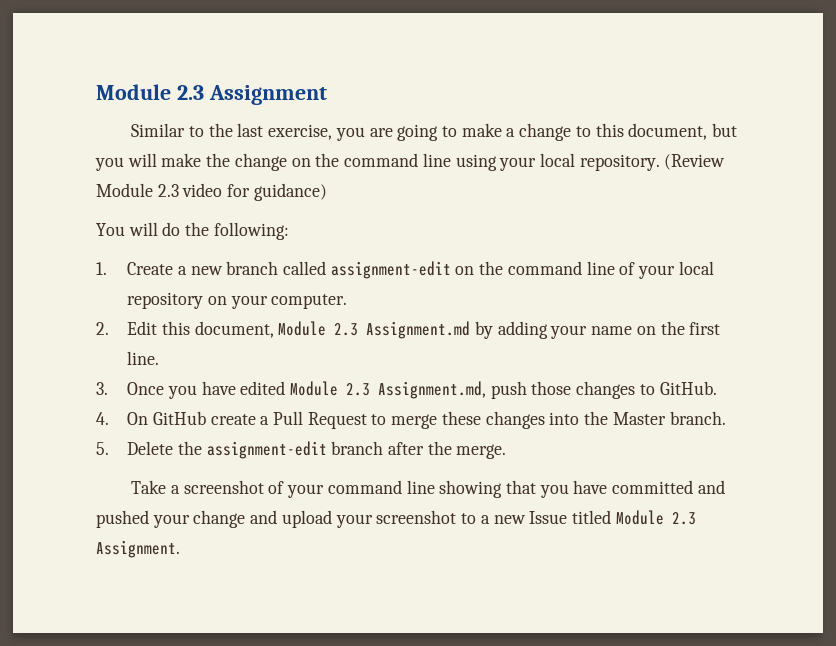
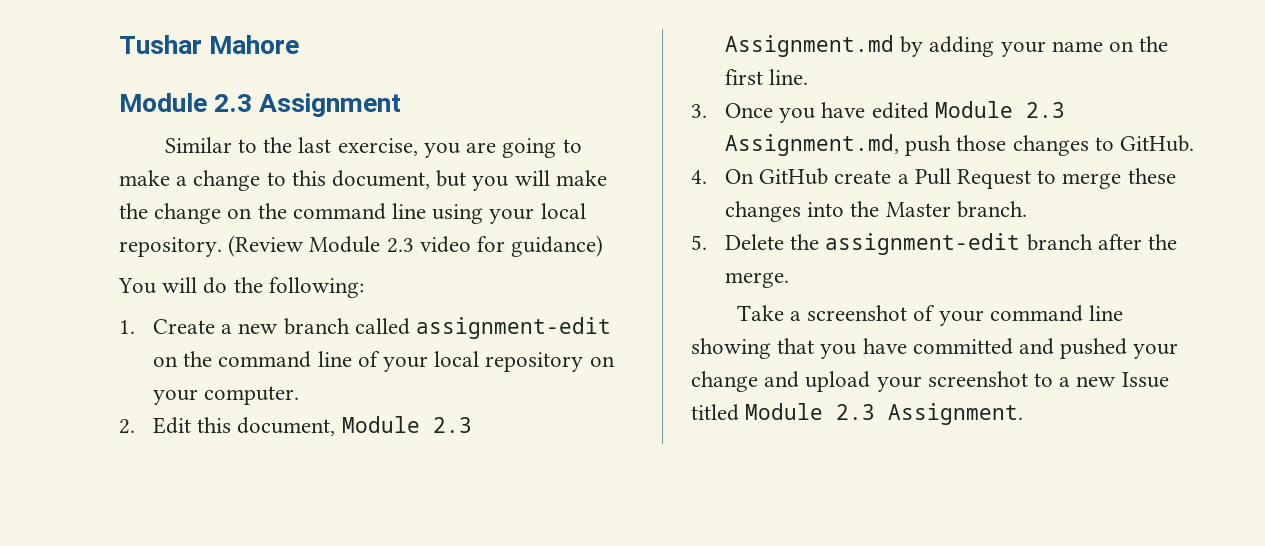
+ Tushar Mahore

